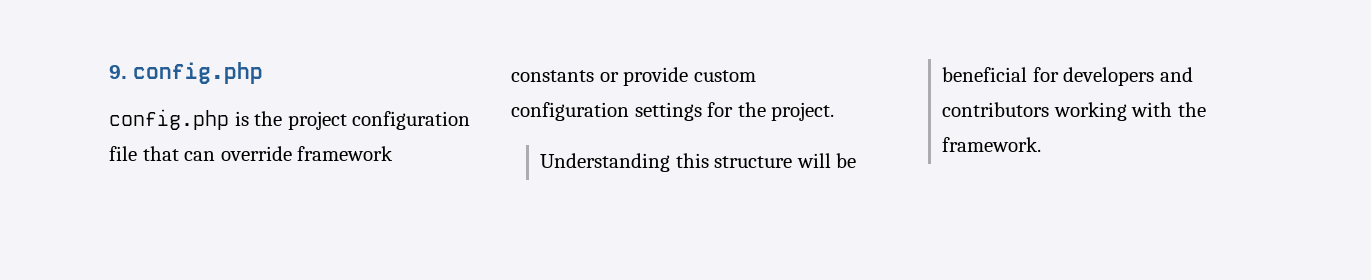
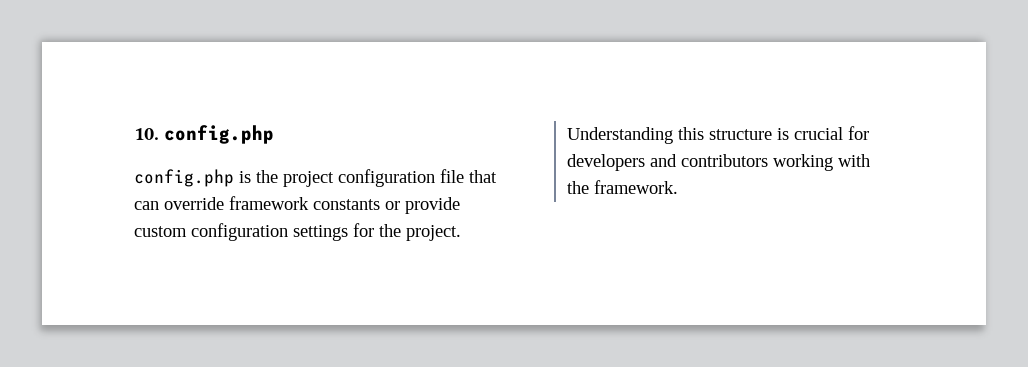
- 9. config.php
+ 10. config.php
- Understanding this structure will be beneficial for developers and contributors working with the framework.
+ Understanding this structure is crucial for developers and contributors working with the framework.

